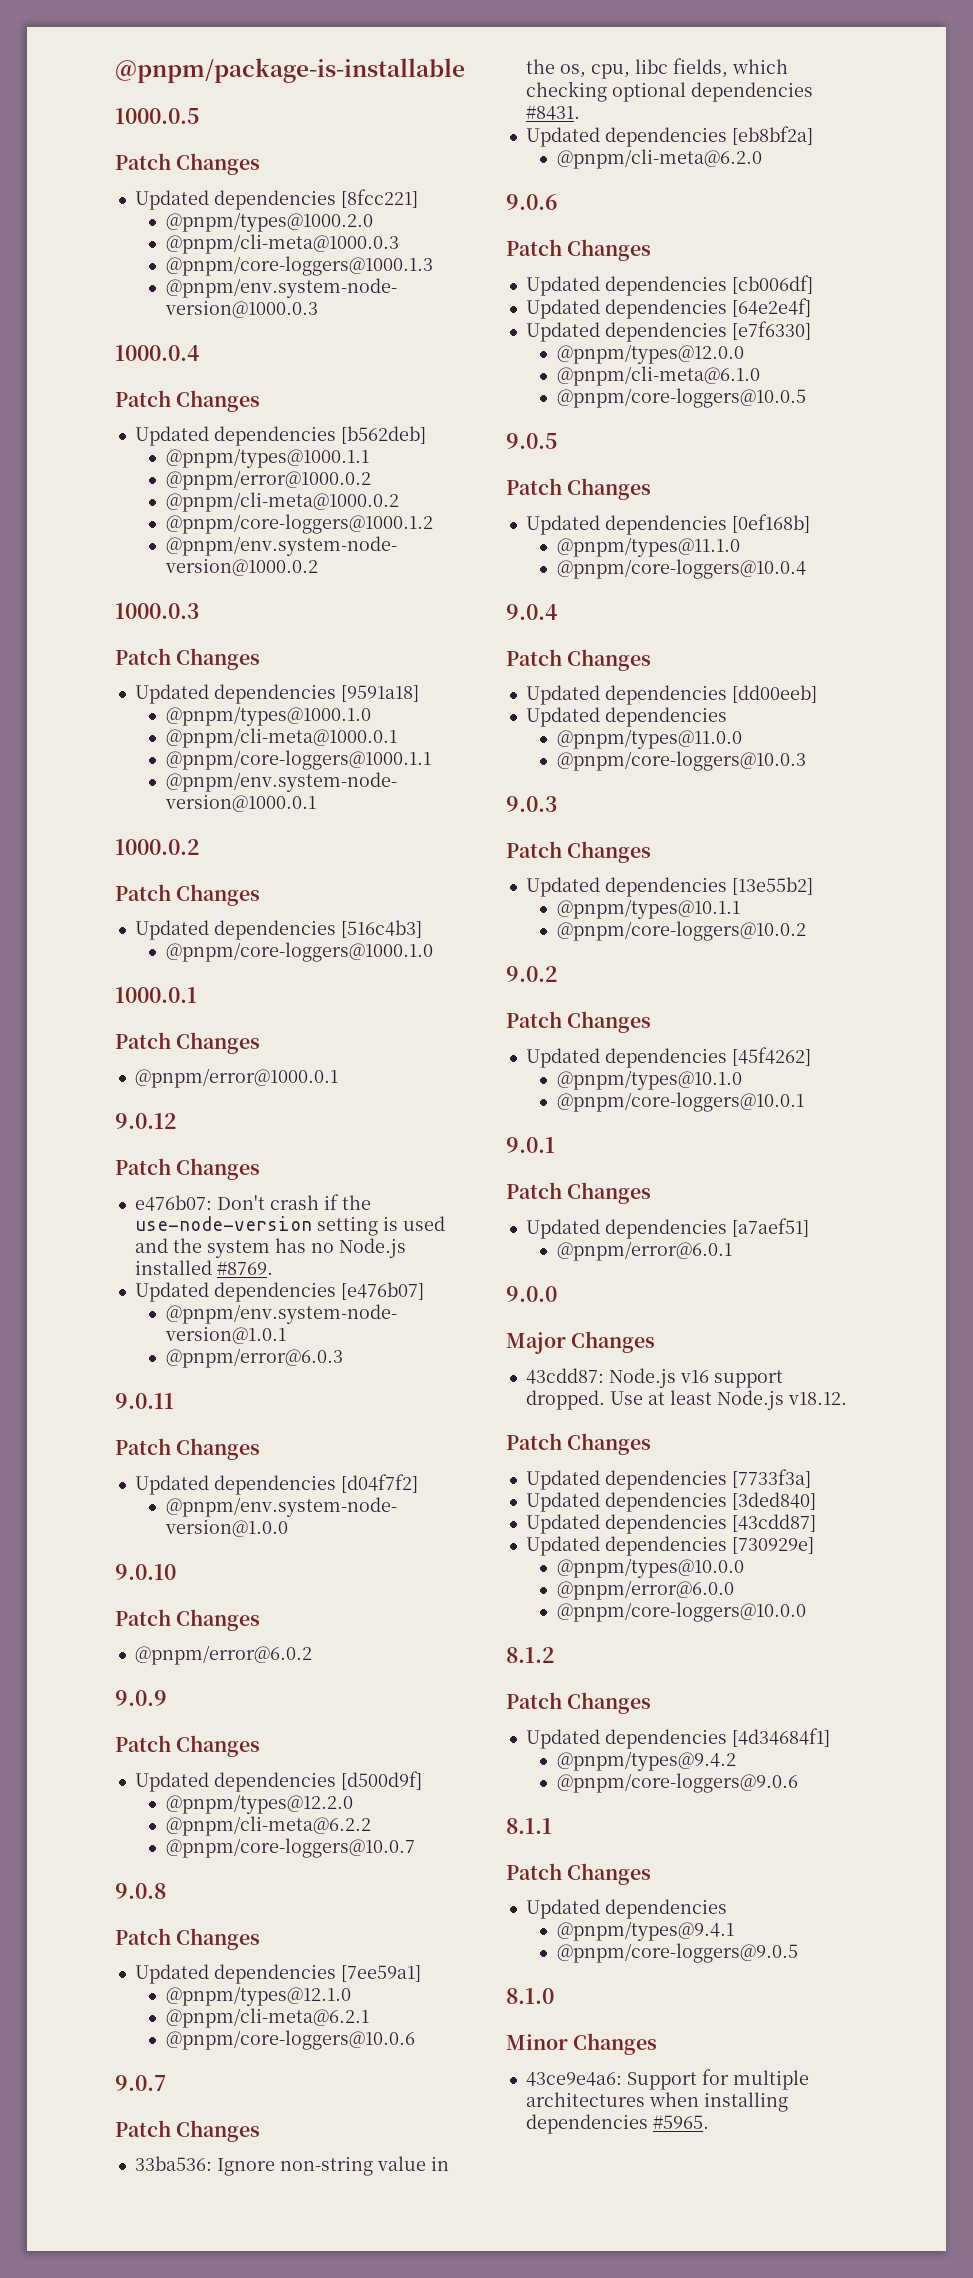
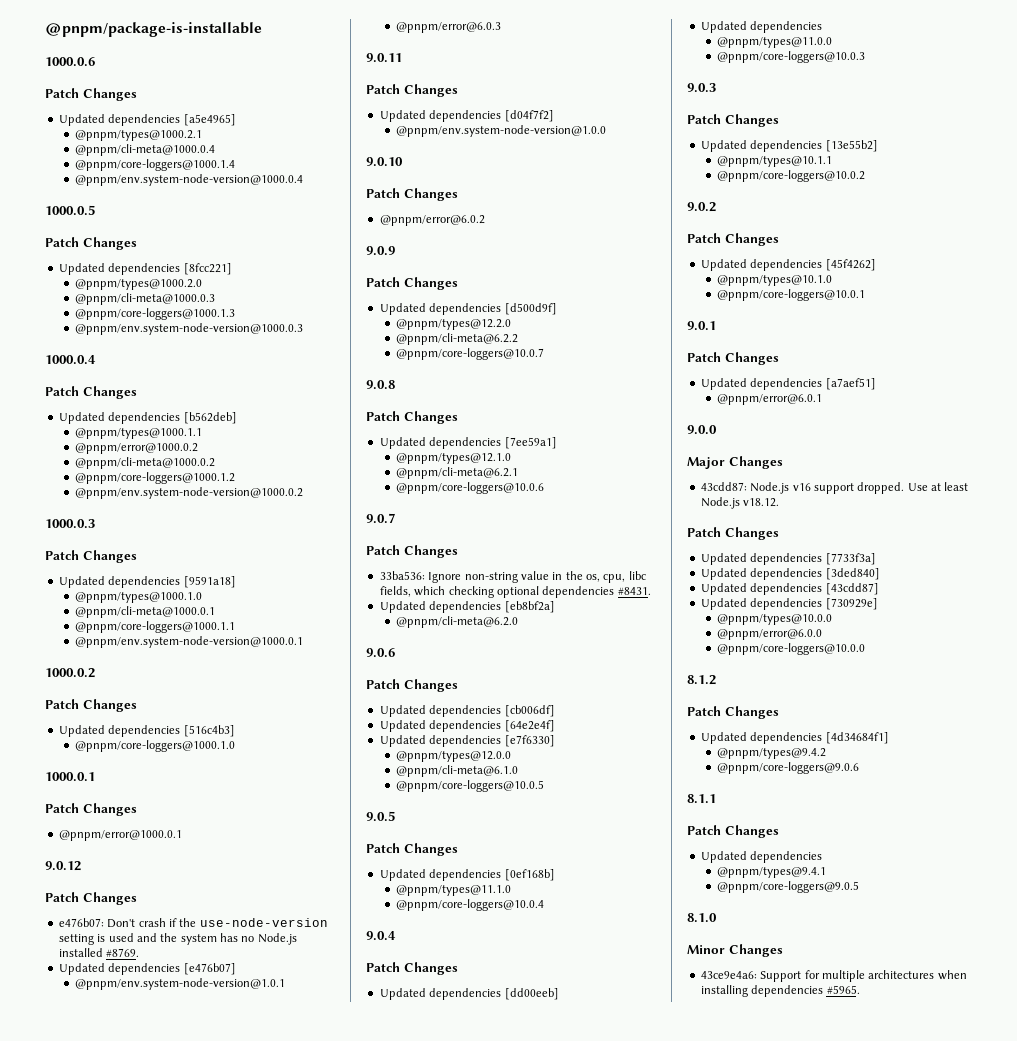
+ 1000.0.6
+ Patch Changes
+ Updated dependencies [a5e4965]
+ @pnpm/types@1000.2.1
+ @pnpm/cli-meta@1000.0.4
+ @pnpm/core-loggers@1000.1.4
+ @pnpm/env.system-node-version@1000.0.4

